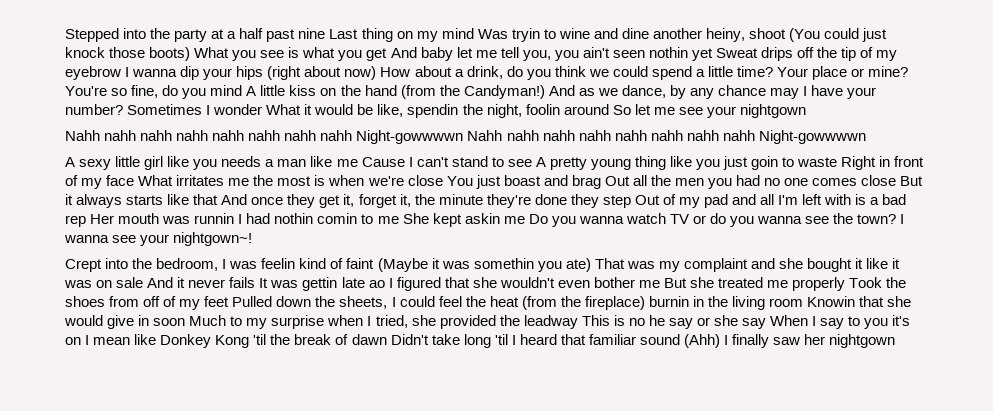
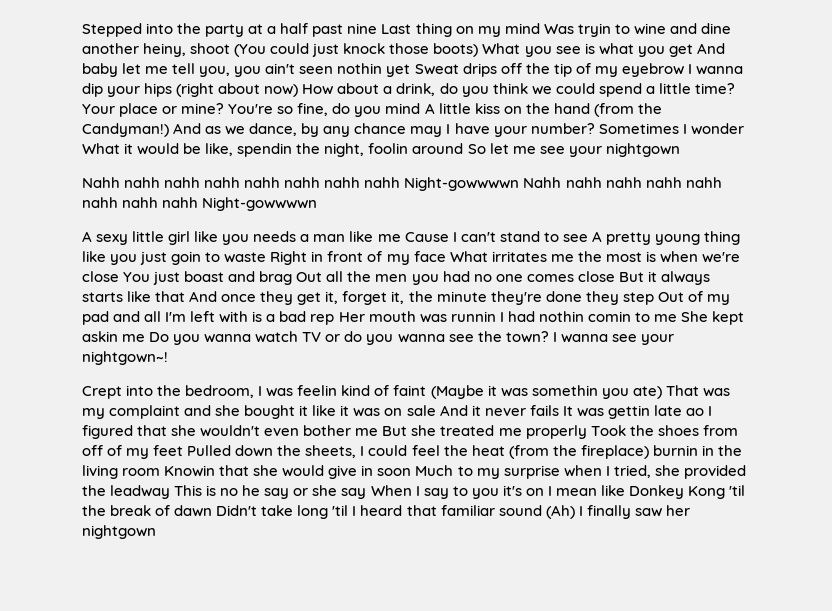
- Crept into the bedroom, I was feelin kind of faint (Maybe it was somethin you ate) That was my complaint and she bought it like it was on sale And it never fails It was gettin late ao I figured that she wouldn't even bother me But she treated me properly Took the shoes from off of my feet Pulled down the sheets, I could feel the heat (from the fireplace) burnin in the living room Knowin that she would give in soon Much to my surprise when I tried, she provided the leadway This is no he say or she say When I say to you it's on I mean like Donkey Kong 'til the break of dawn Didn't take long 'til I heard that familiar sound (Ahh) I finally saw her nightgown
+ Crept into the bedroom, I was feelin kind of faint (Maybe it was somethin you ate) That was my complaint and she bought it like it was on sale And it never fails It was gettin late ao I figured that she wouldn't even bother me But she treated me properly Took the shoes from off of my feet Pulled down the sheets, I could feel the heat (from the fireplace) burnin in the living room Knowin that she would give in soon Much to my surprise when I tried, she provided the leadway This is no he say or she say When I say to you it's on I mean like Donkey Kong 'til the break of dawn Didn't take long 'til I heard that familiar sound (Ah) I finally saw her nightgown

